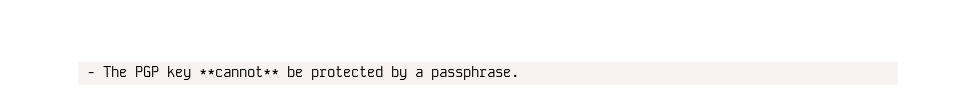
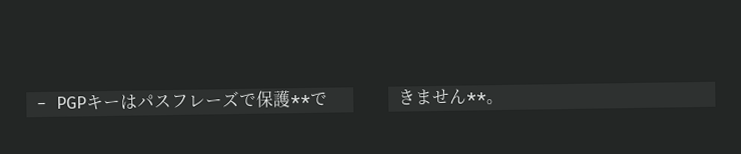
- - The PGP key **cannot** be protected by a passphrase.
+ - PGPキーはパスフレーズで保護**できません**。

